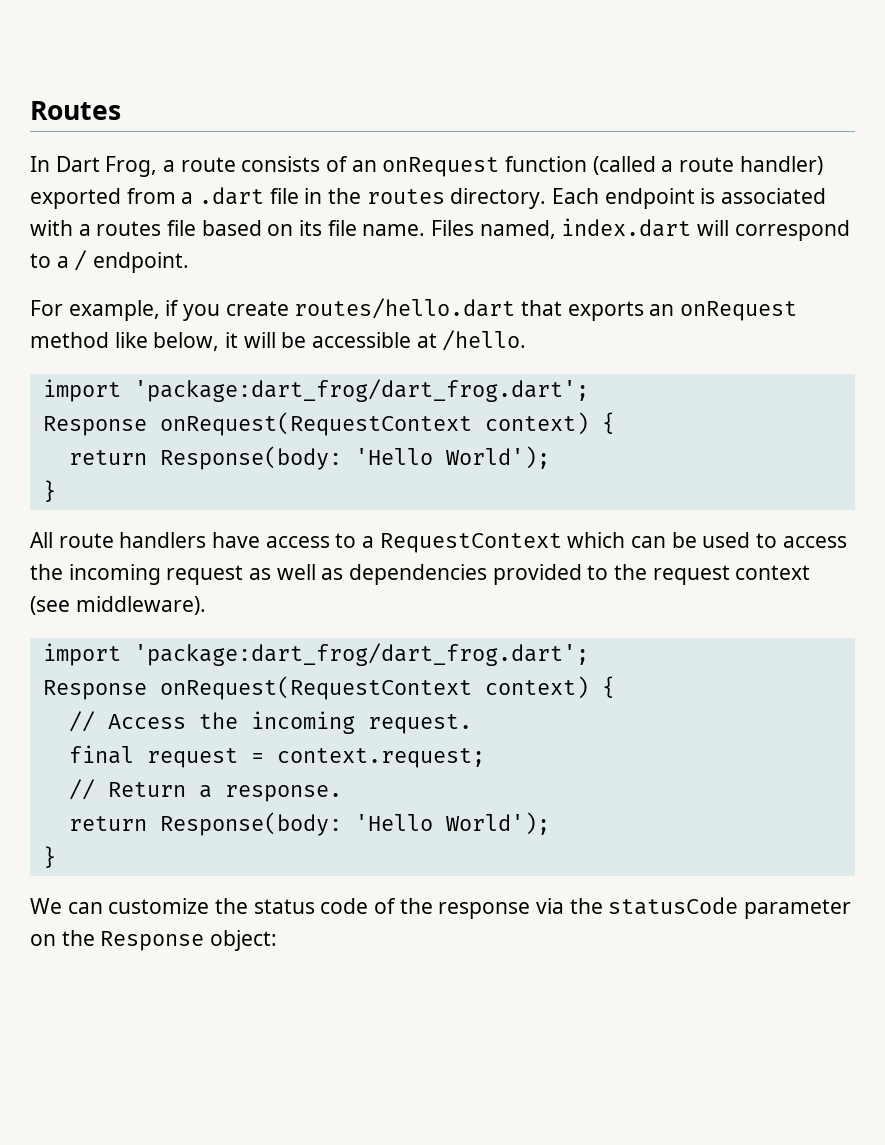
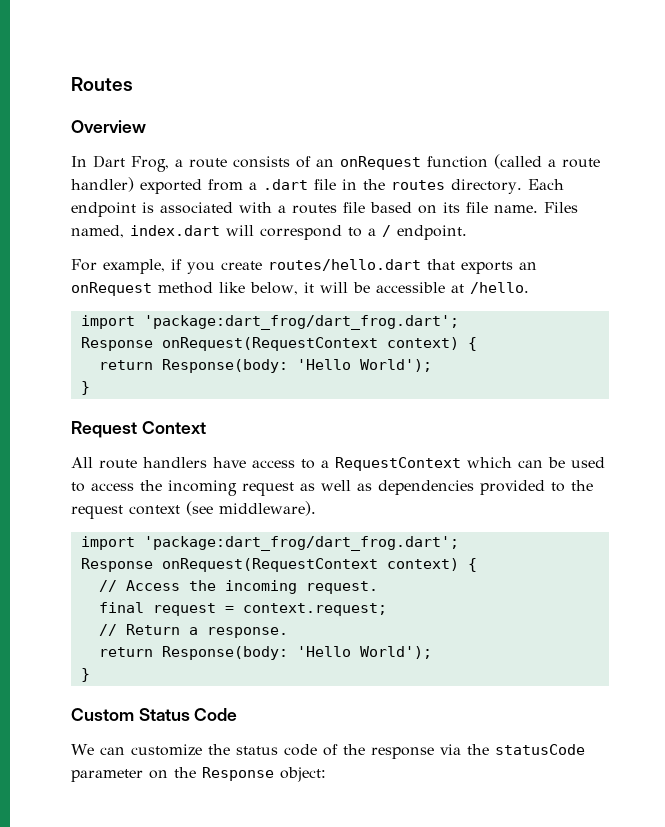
+ Overview
+ Request Context
+ Custom Status Code

